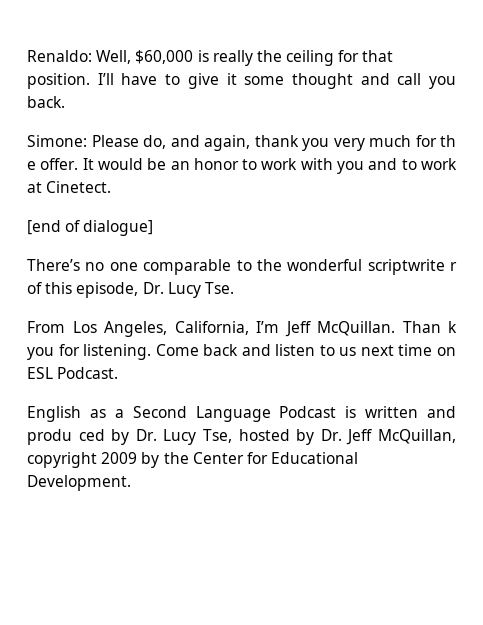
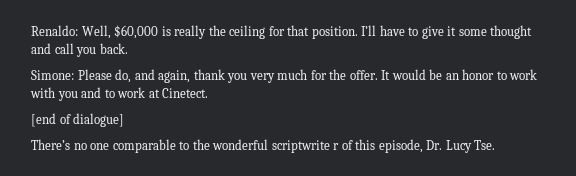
- Simone: Please do, and again, thank you very much for th e offer.
+ Simone: Please do, and again, thank you very much for the offer.
- From Los Angeles, California, I’m Jeff McQuillan. Than k you for listening. Come back and listen to us next time on ESL Podcast.
- English as a Second Language Podcast is written and produ ced by Dr. Lucy Tse, hosted by Dr. Jeff McQuillan, copyright 2009 by the Center for Educational Development.

